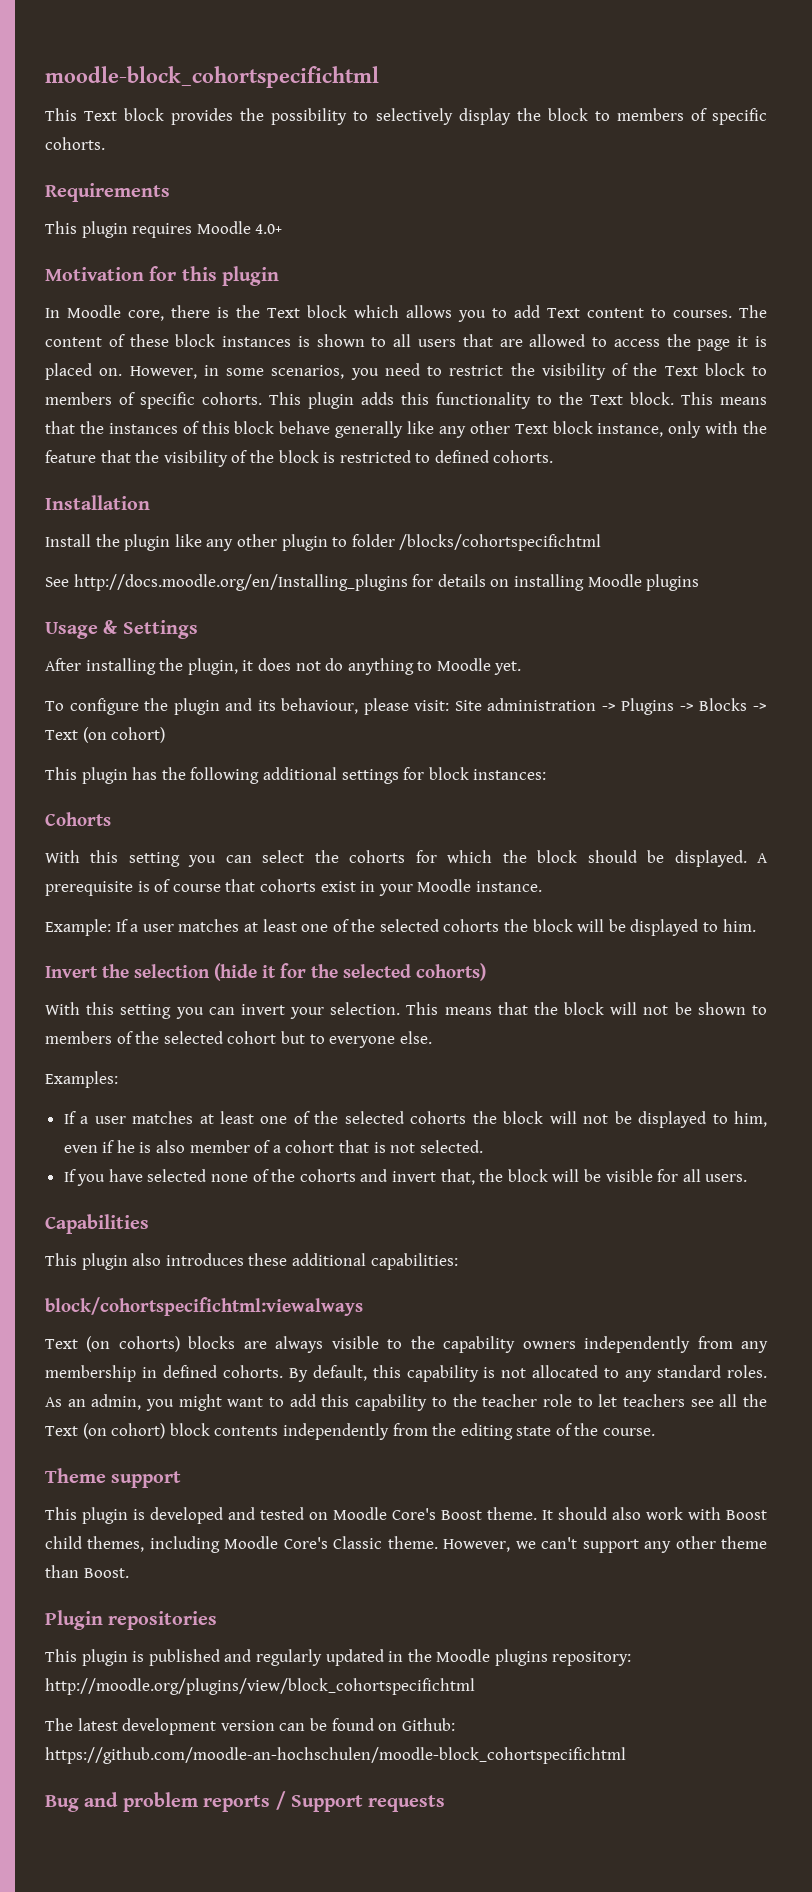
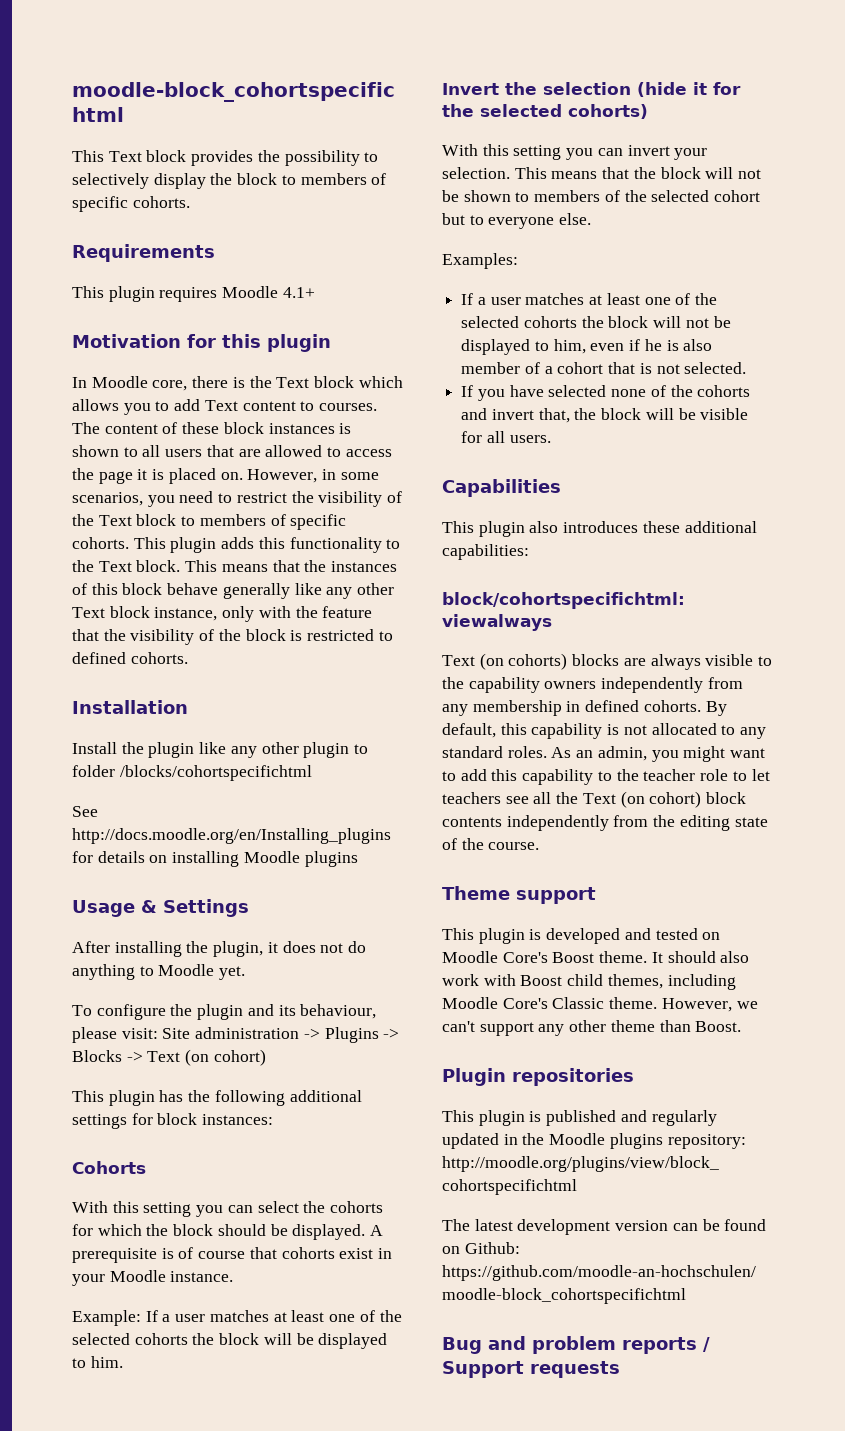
- This plugin requires Moodle 4.0+
+ This plugin requires Moodle 4.1+

